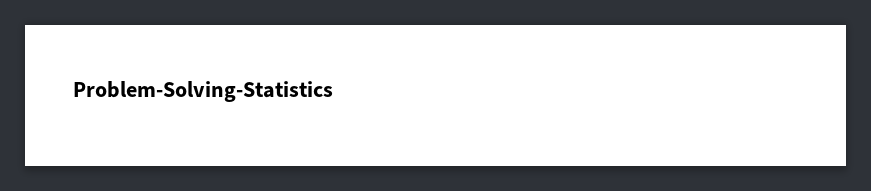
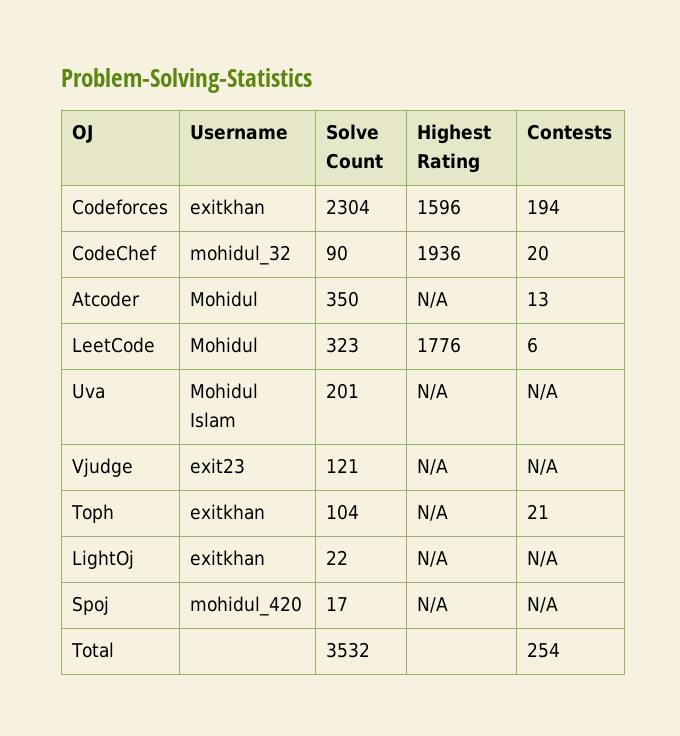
+ OJ | Username | Solve Count | Highest Rating | Contests
+ Codeforces | exitkhan | 2304 | 1596 | 194
+ CodeChef | mohidul_32 | 90 | 1936 | 20
+ Atcoder | Mohidul | 350 | N/A | 13
+ LeetCode | Mohidul | 323 | 1776 | 6
+ Uva | Mohidul Islam | 201 | N/A | N/A
+ Vjudge | exit23 | 121 | N/A | N/A
+ Toph | exitkhan | 104 | N/A | 21
+ LightOj | exitkhan | 22 | N/A | N/A
+ Spoj | mohidul_420 | 17 | N/A | N/A
+ Total | | 3532 | | 254

